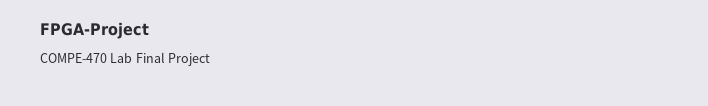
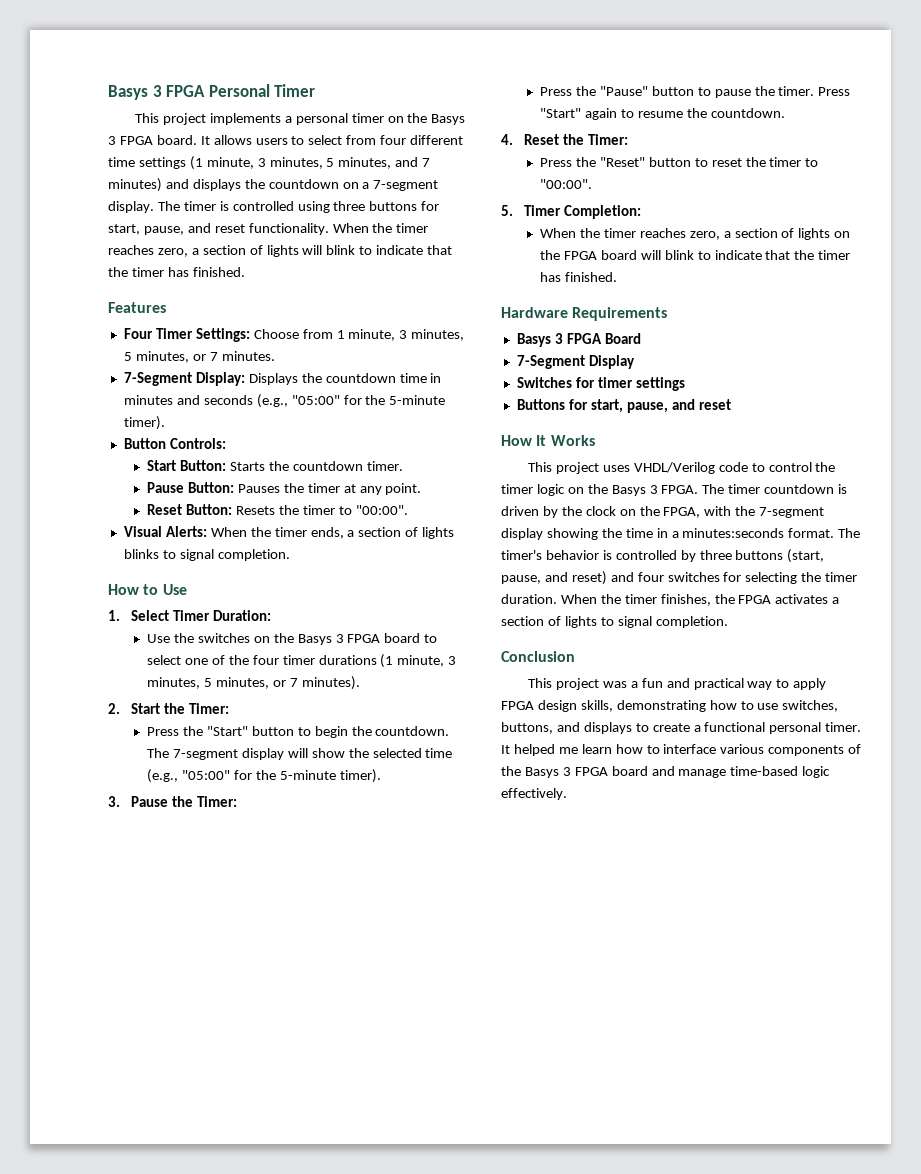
- FPGA-Project
- COMPE-470 Lab Final Project
+ Basys 3 FPGA Personal Timer
+ This project implements a personal timer on the Basys 3 FPGA board. It allows users to select from four different time settings (1 minute, 3 minutes, 5 minutes, and 7 minutes) and displays the countdown on a 7-segment display. The timer is controlled using three buttons for start, pause, and reset functionality. When the timer reaches zero, a section of lights will blink to indicate that the timer has finished.
+ Features
+ Four Timer Settings: Choose from 1 minute, 3 minutes, 5 minutes, or 7 minutes.
+ 7-Segment Display: Displays the countdown time in minutes and seconds (e.g., "05:00" for the 5-minute timer).
+ Button Controls:
+ Start Button: Starts the countdown timer.
+ Pause Button: Pauses the timer at any point.
+ Reset Button: Resets the timer to "00:00".
+ Visual Alerts: When the timer ends, a section of lights blinks to signal completion.
+ How to Use
+ 1. Select Timer Duration:
+ Use the switches on the Basys 3 FPGA board to select one of the four timer durations (1 minute, 3 minutes, 5 minutes, or 7 minutes).
+ 2. Start the Timer:
+ Press the "Start" button to begin the countdown. The 7-segment display will show the selected time (e.g., "05:00" for the 5-minute timer).
+ 3. Pause the Timer:
+ Press the "Pause" button to pause the timer. Press "Start" again to resume the countdown.
+ 4. Reset the Timer:
+ Press the "Reset" button to reset the timer to "00:00".
+ 5. Timer Completion:
+ When the timer reaches zero, a section of lights on the FPGA board will blink to indicate that the timer has finished.
+ Hardware Requirements
+ Basys 3 FPGA Board
+ 7-Segment Display
+ Switches for timer settings
+ Buttons for start, pause, and reset
+ How It Works
+ This project uses VHDL/Verilog code to control the timer logic on the Basys 3 FPGA. The timer countdown is driven by the clock on the FPGA, with the 7-segment display showing the time in a minutes:seconds format. The timer's behavior is controlled by three buttons (start, pause, and reset) and four switches for selecting the timer duration. When the timer finishes, the FPGA activates a section of lights to signal completion.
+ Conclusion
+ This project was a fun and practical way to apply FPGA design skills, demonstrating how to use switches, buttons, and displays to create a functional personal timer. It helped me learn how to interface various components of the Basys 3 FPGA board and manage time-based logic effectively.

